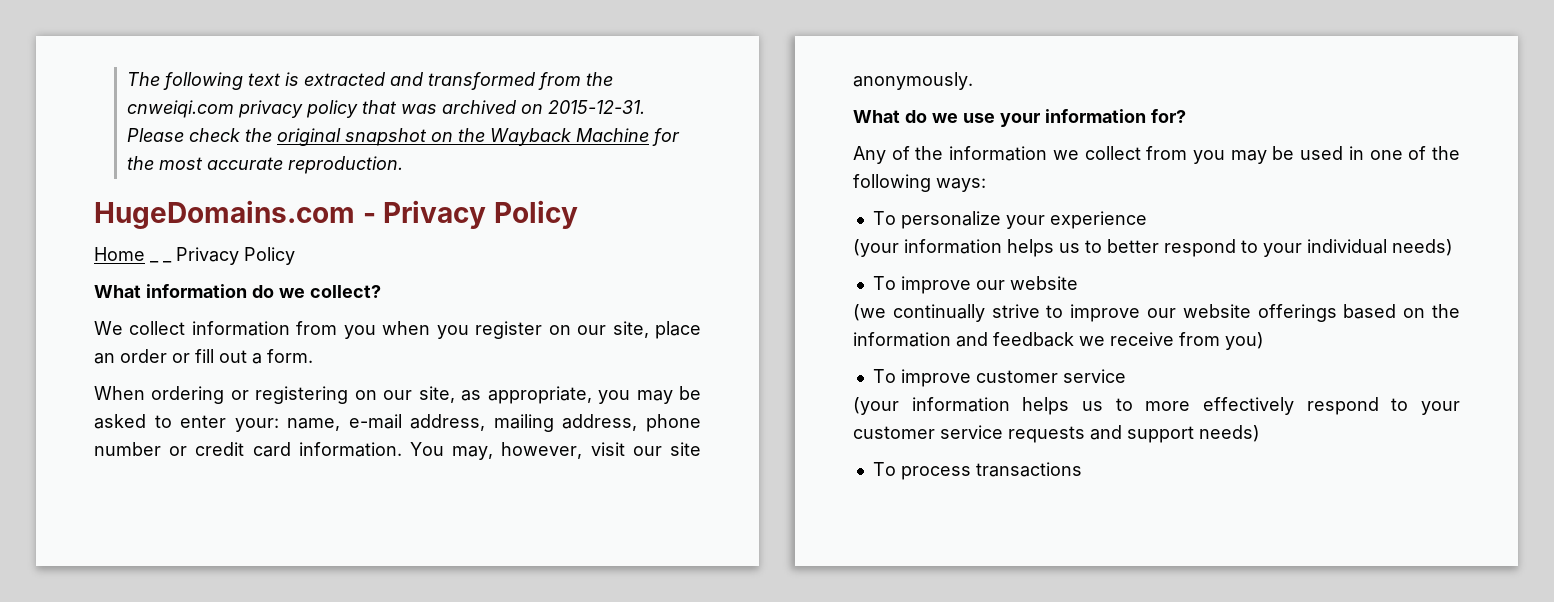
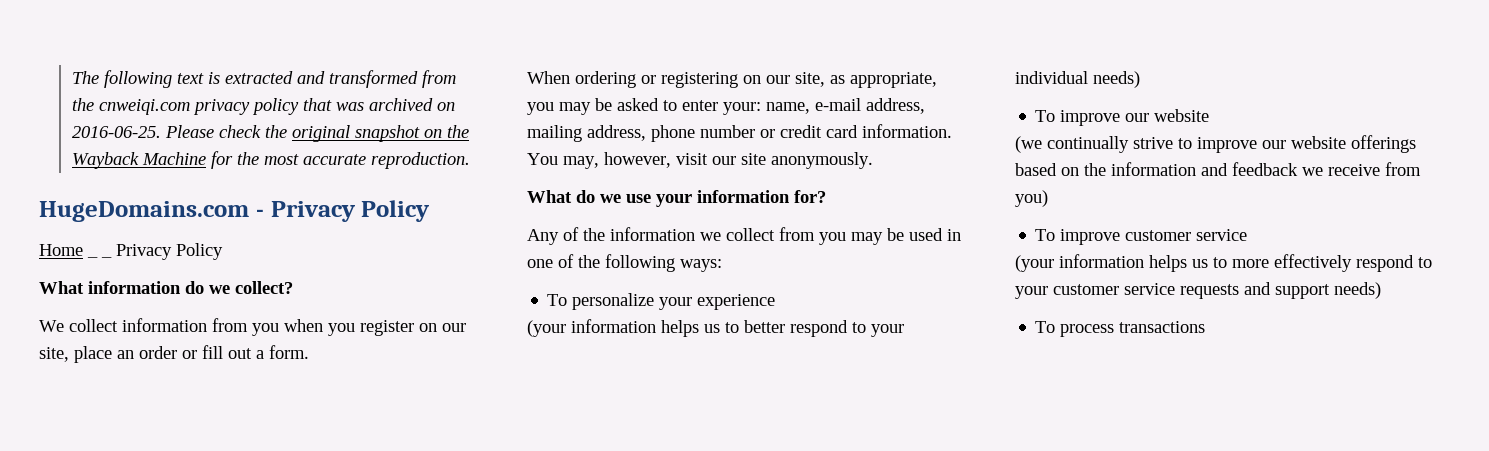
- The following text is extracted and transformed from the cnweiqi.com privacy policy that was archived on 2015-12-31.
+ The following text is extracted and transformed from the cnweiqi.com privacy policy that was archived on 2016-06-25.

